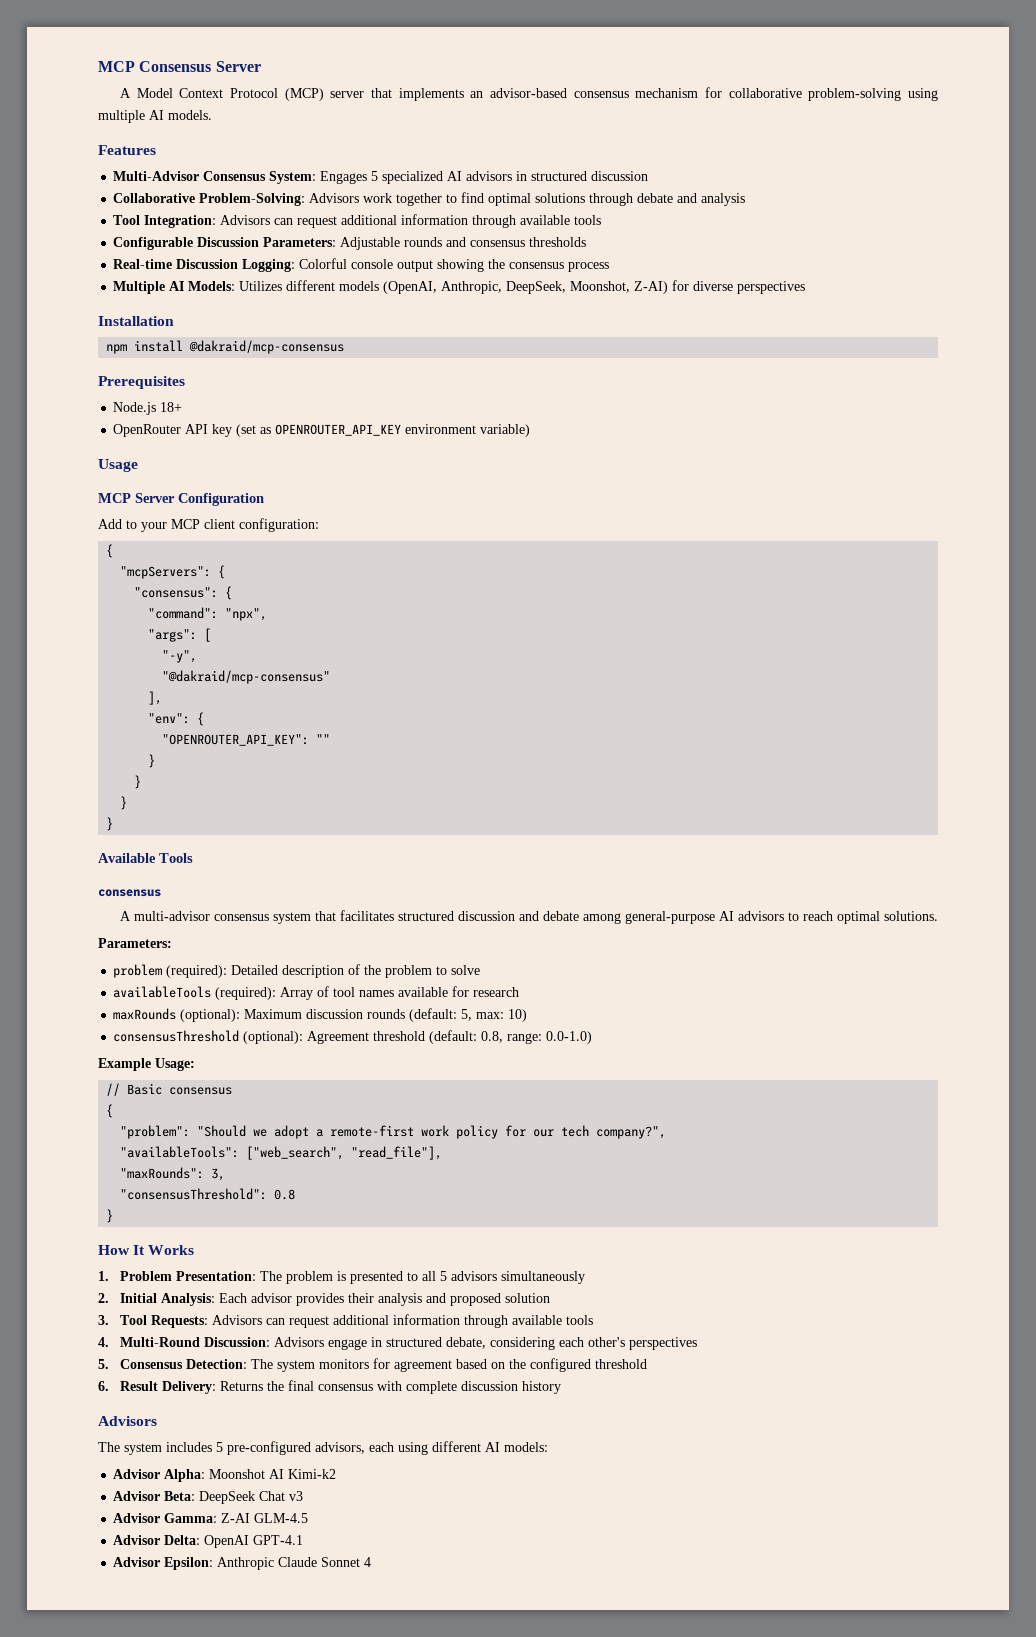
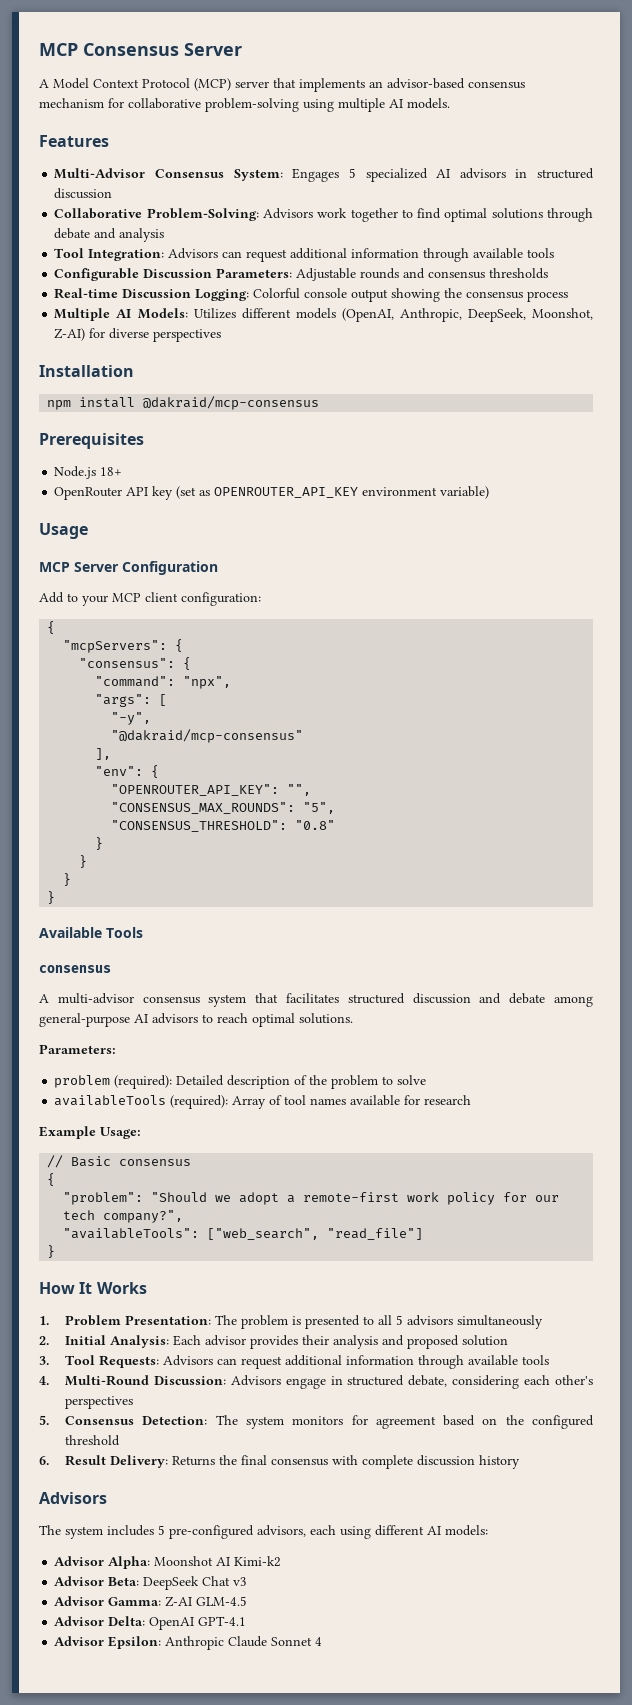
- "OPENROUTER_API_KEY": ""
+ "OPENROUTER_API_KEY": "",
+ "CONSENSUS_MAX_ROUNDS": "5",
+ "CONSENSUS_THRESHOLD": "0.8"
- maxRounds (optional): Maximum discussion rounds (default: 5, max: 10)
- consensusThreshold (optional): Agreement threshold (default: 0.8, range: 0.0-1.0)
- "availableTools": ["web_search", "read_file"],
- "maxRounds": 3,
- "consensusThreshold": 0.8
+ "availableTools": ["web_search", "read_file"]

